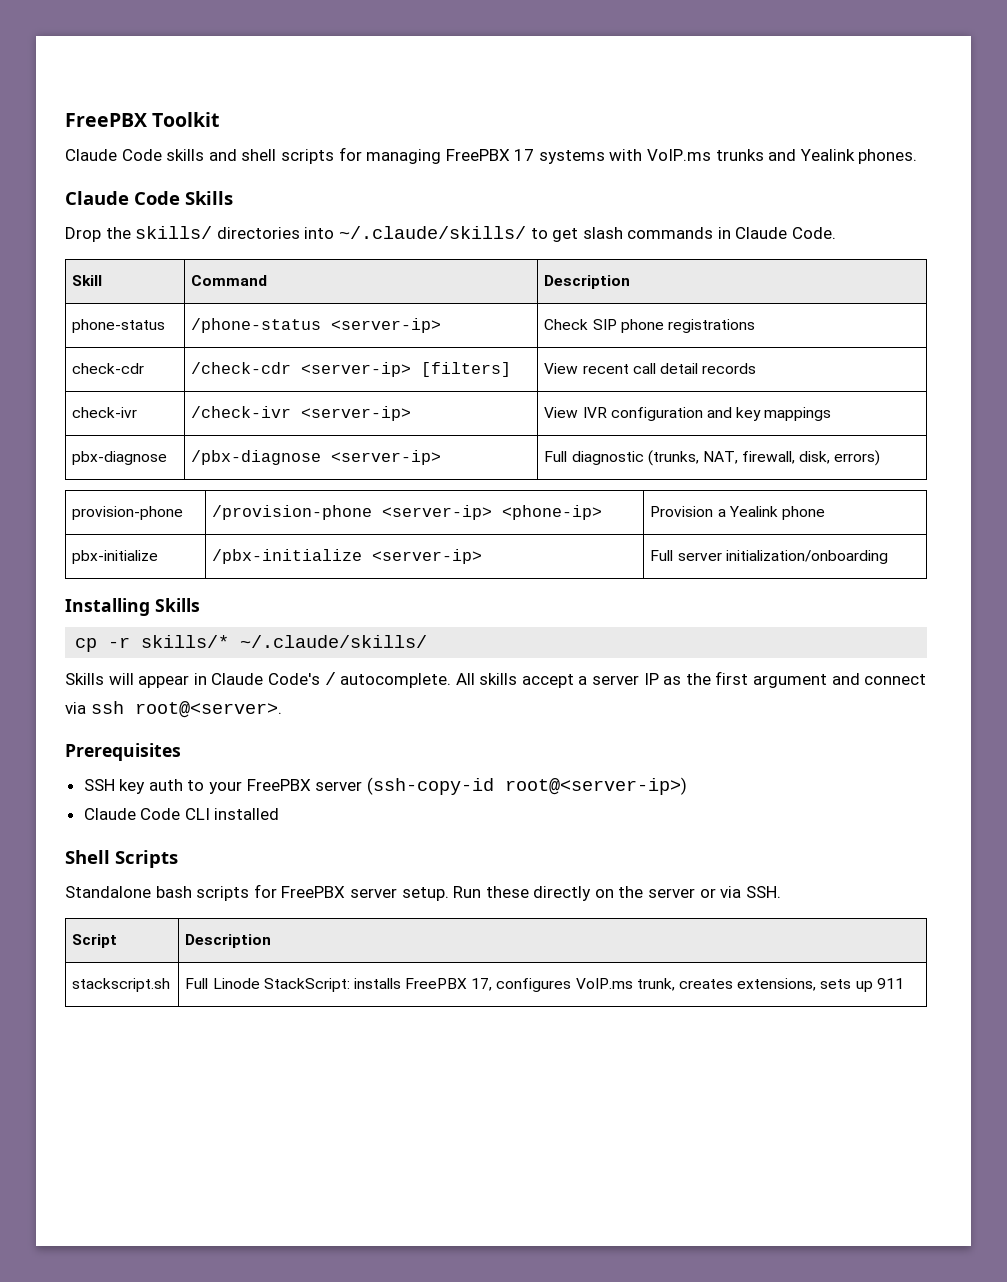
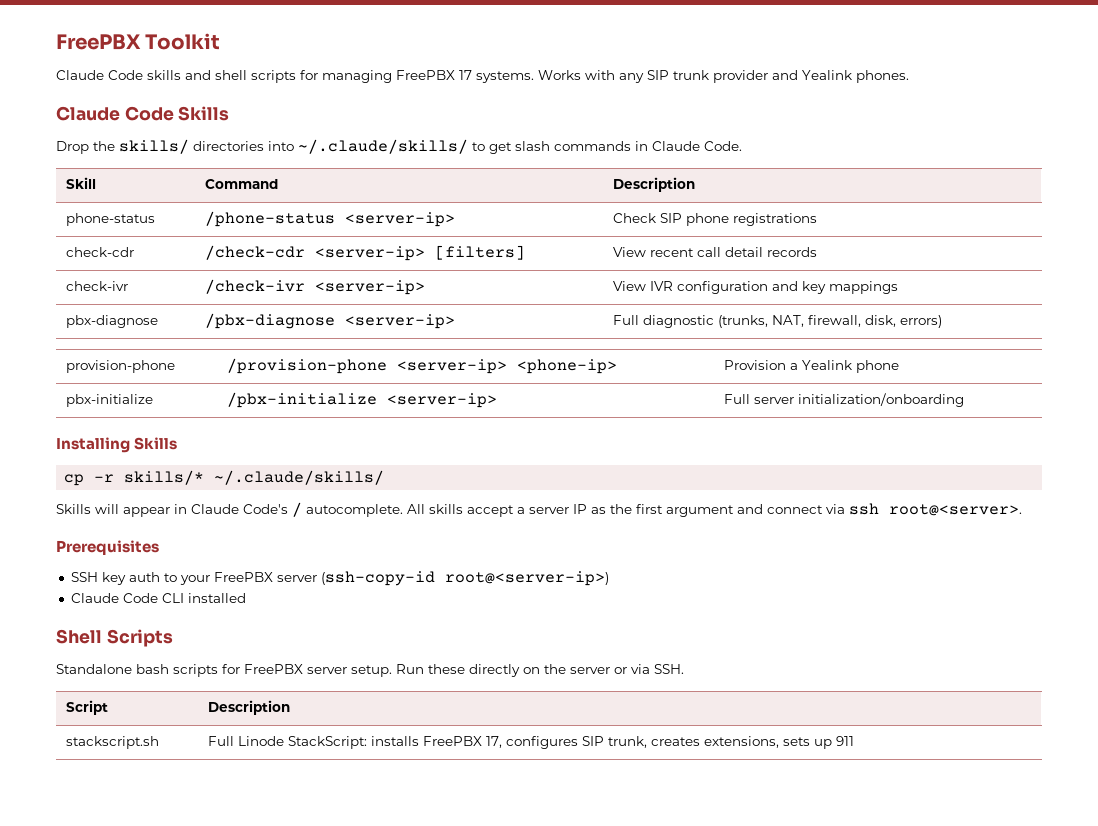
- Claude Code skills and shell scripts for managing FreePBX 17 systems with VoIP.ms trunks and Yealink phones.
+ Claude Code skills and shell scripts for managing FreePBX 17 systems. Works with any SIP trunk provider and Yealink phones.
- stackscript.sh | Full Linode StackScript: installs FreePBX 17, configures VoIP.ms trunk, creates extensions, sets up 911
+ stackscript.sh | Full Linode StackScript: installs FreePBX 17, configures SIP trunk, creates extensions, sets up 911

